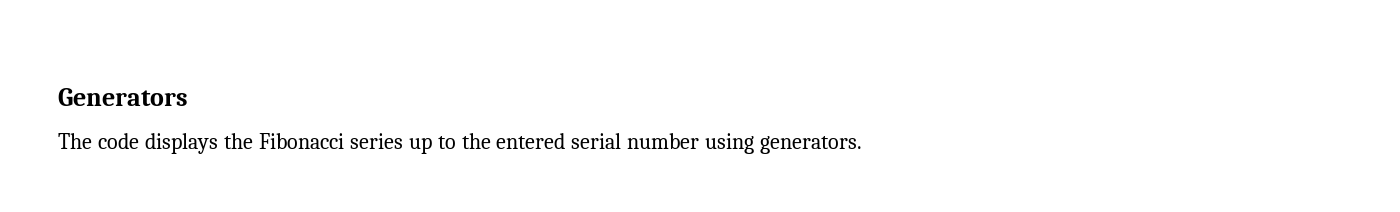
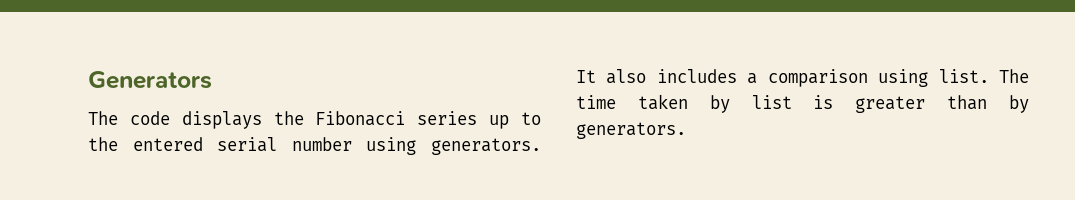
+ It also includes a comparison using list. The time taken by list is greater than by generators.

